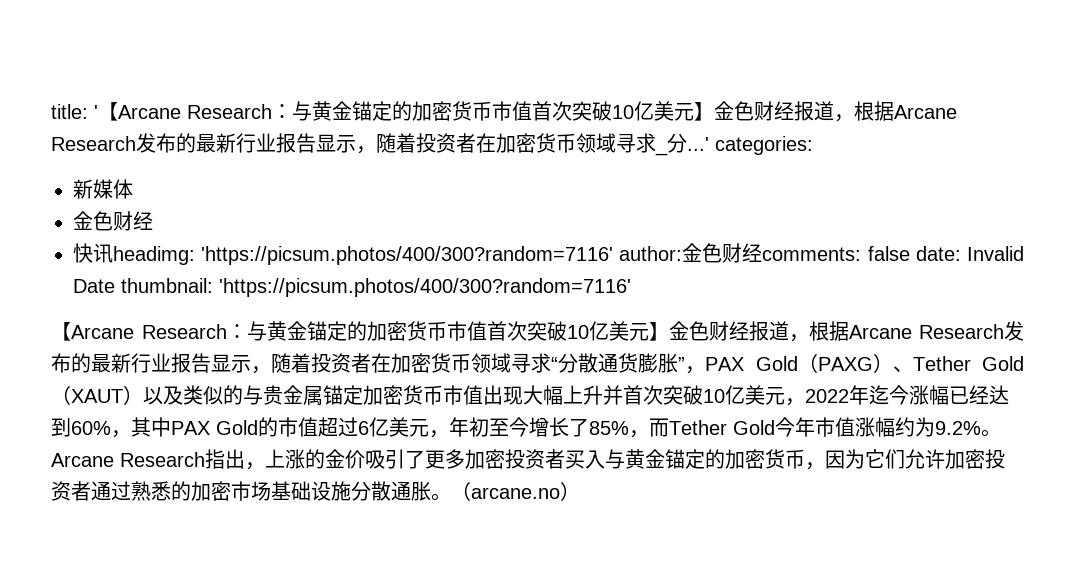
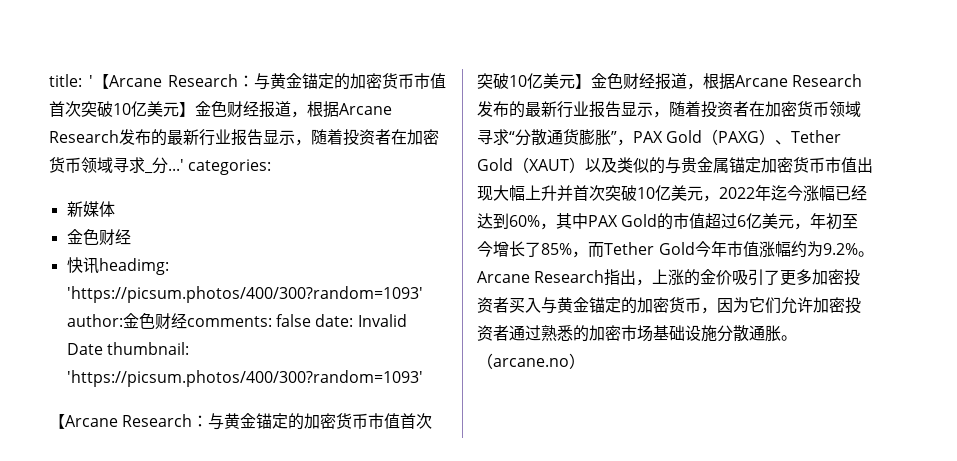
- 快讯headimg: 'https://picsum.photos/400/300?random=7116' author:金色财经comments: false date: Invalid Date thumbnail: 'https://picsum.photos/400/300?random=7116'
+ 快讯headimg: 'https://picsum.photos/400/300?random=1093' author:金色财经comments: false date: Invalid Date thumbnail: 'https://picsum.photos/400/300?random=1093'

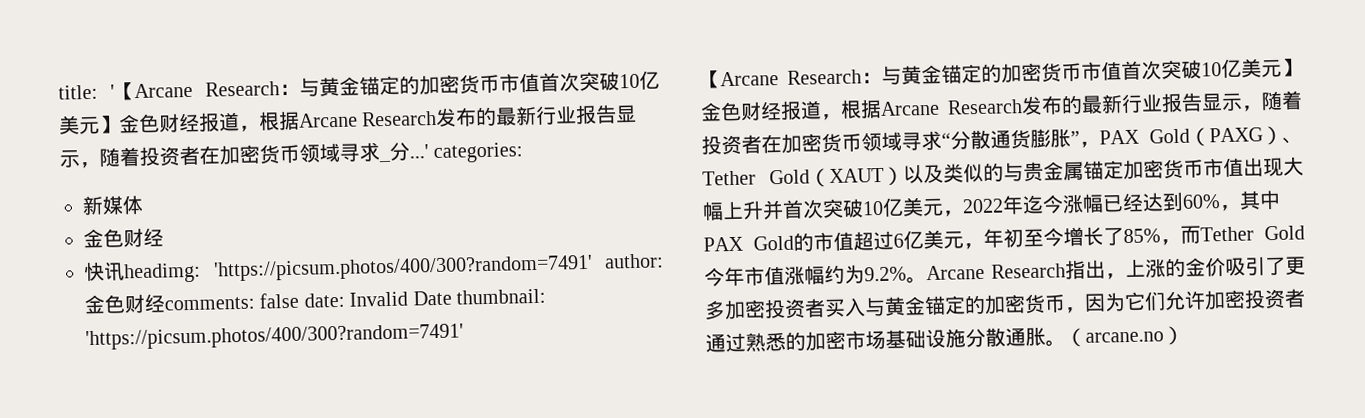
- 快讯headimg: 'https://picsum.photos/400/300?random=1093' author:金色财经comments: false date: Invalid Date thumbnail: 'https://picsum.photos/400/300?random=1093'
+ 快讯headimg: 'https://picsum.photos/400/300?random=7491' author:金色财经comments: false date: Invalid Date thumbnail: 'https://picsum.photos/400/300?random=7491'

